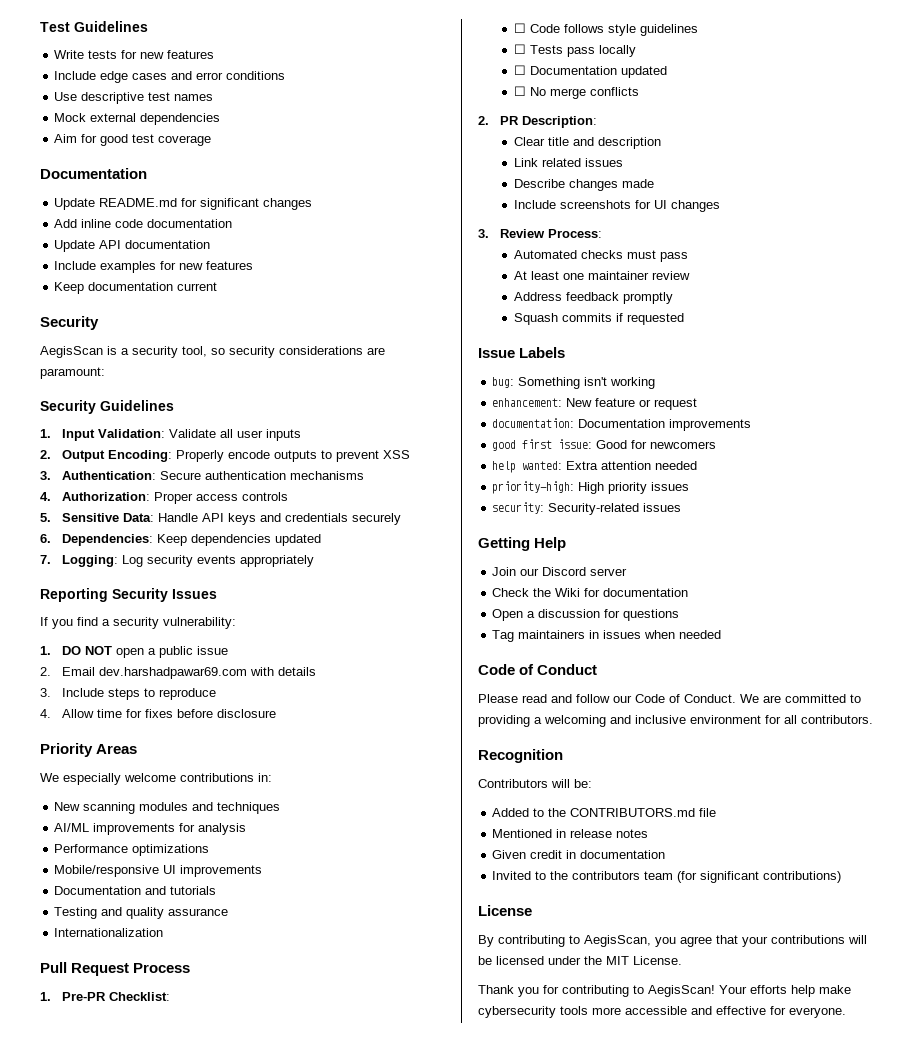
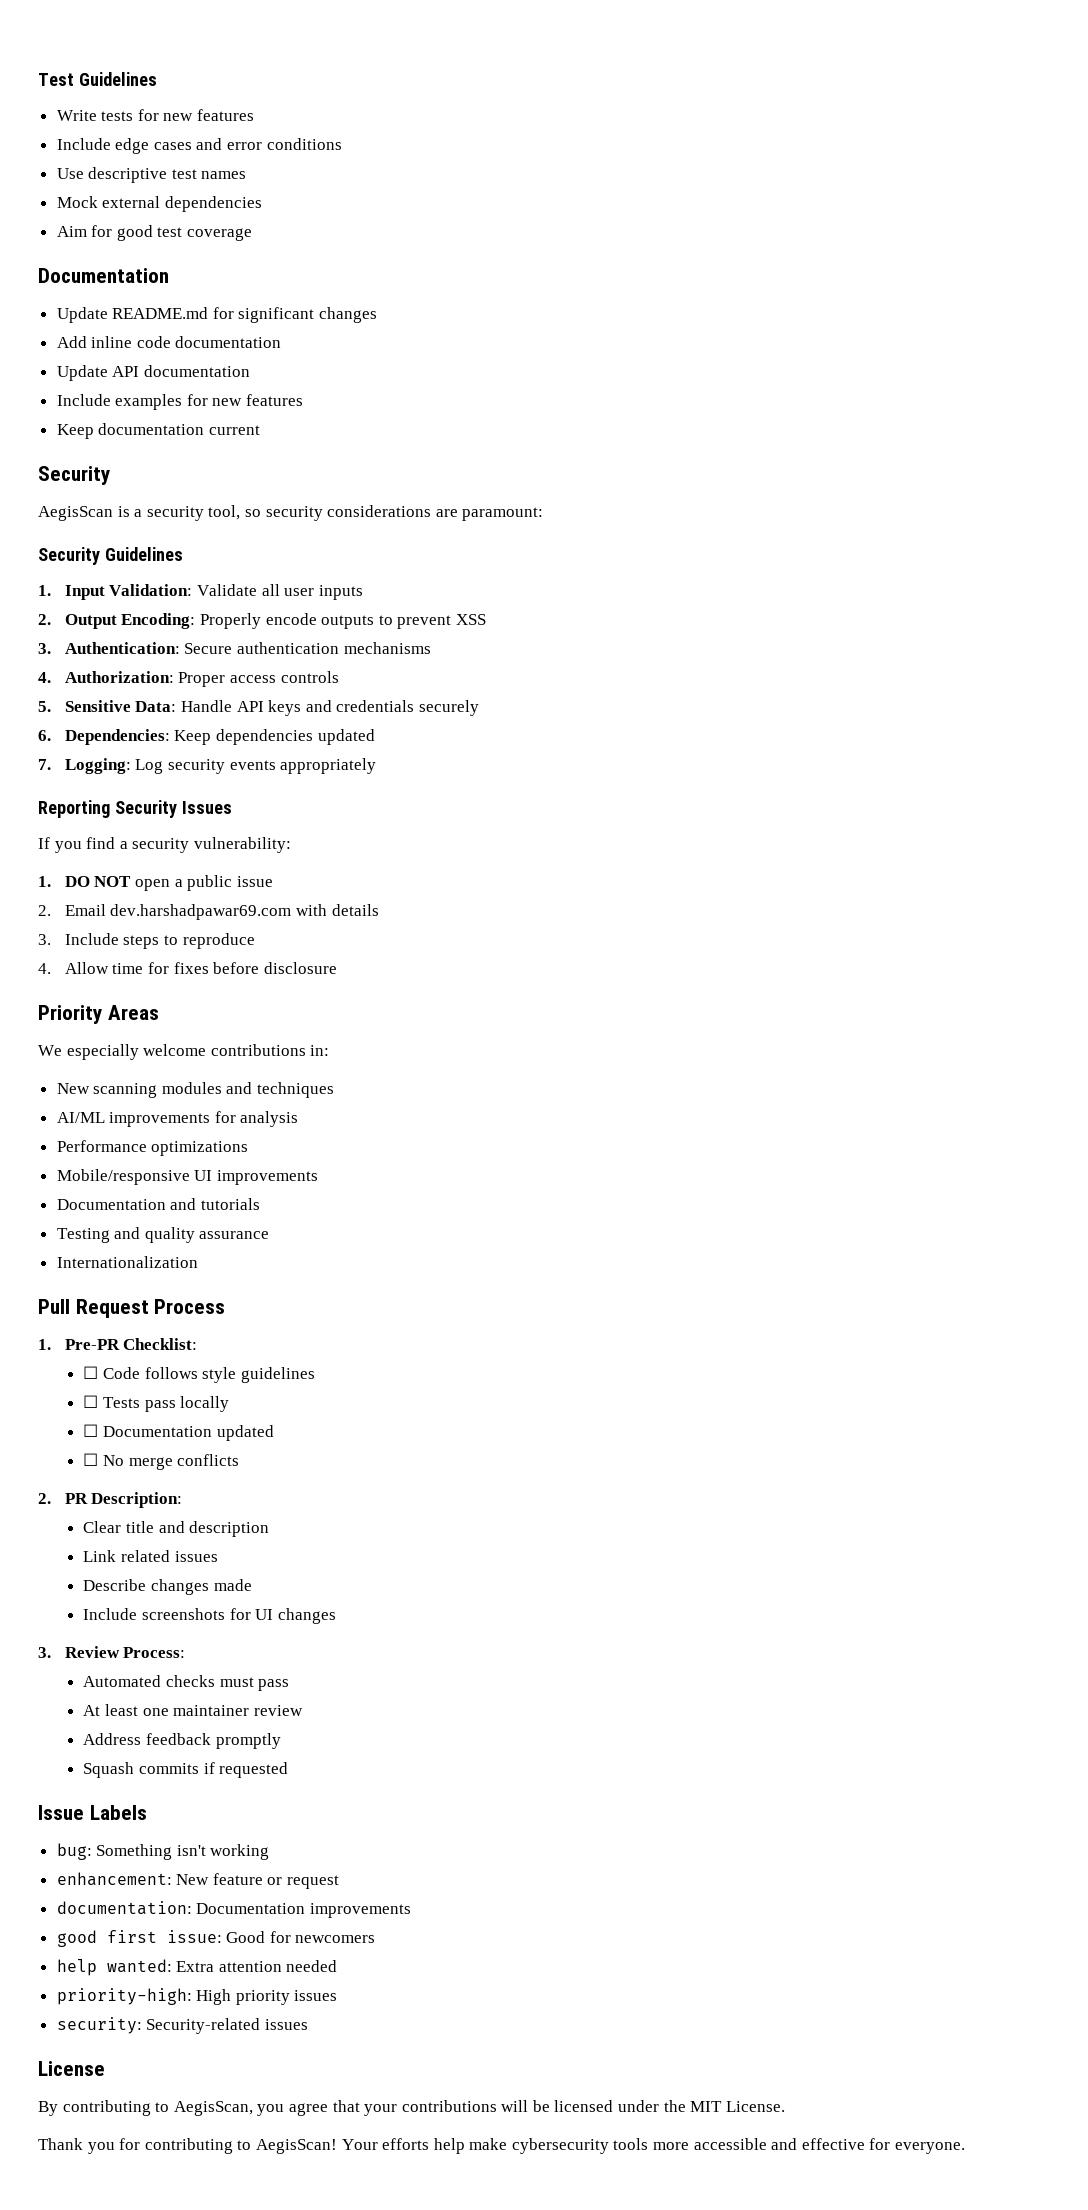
- Getting Help
- Join our Discord server
- Check the Wiki for documentation
- Open a discussion for questions
- Tag maintainers in issues when needed
- Code of Conduct
- Please read and follow our Code of Conduct. We are committed to providing a welcoming and inclusive environment for all contributors.
- Recognition
- Contributors will be:
- Added to the CONTRIBUTORS.md file
- Mentioned in release notes
- Given credit in documentation
- Invited to the contributors team (for significant contributions)

